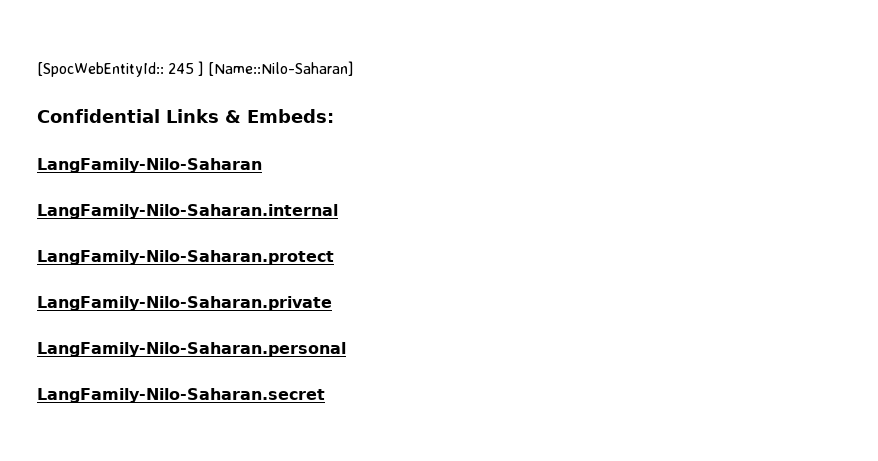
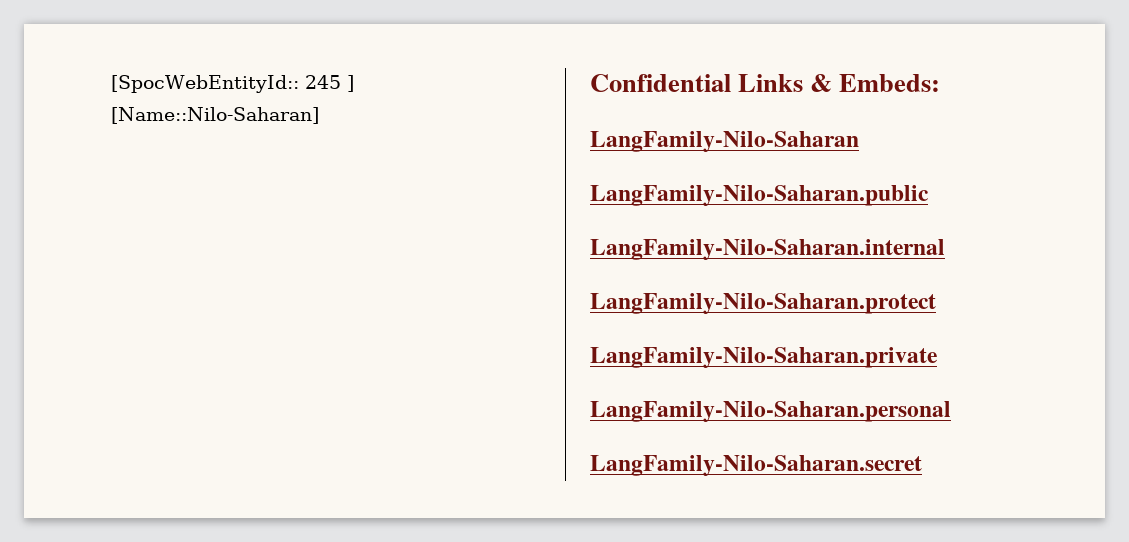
+ LangFamily-Nilo-Saharan.public

